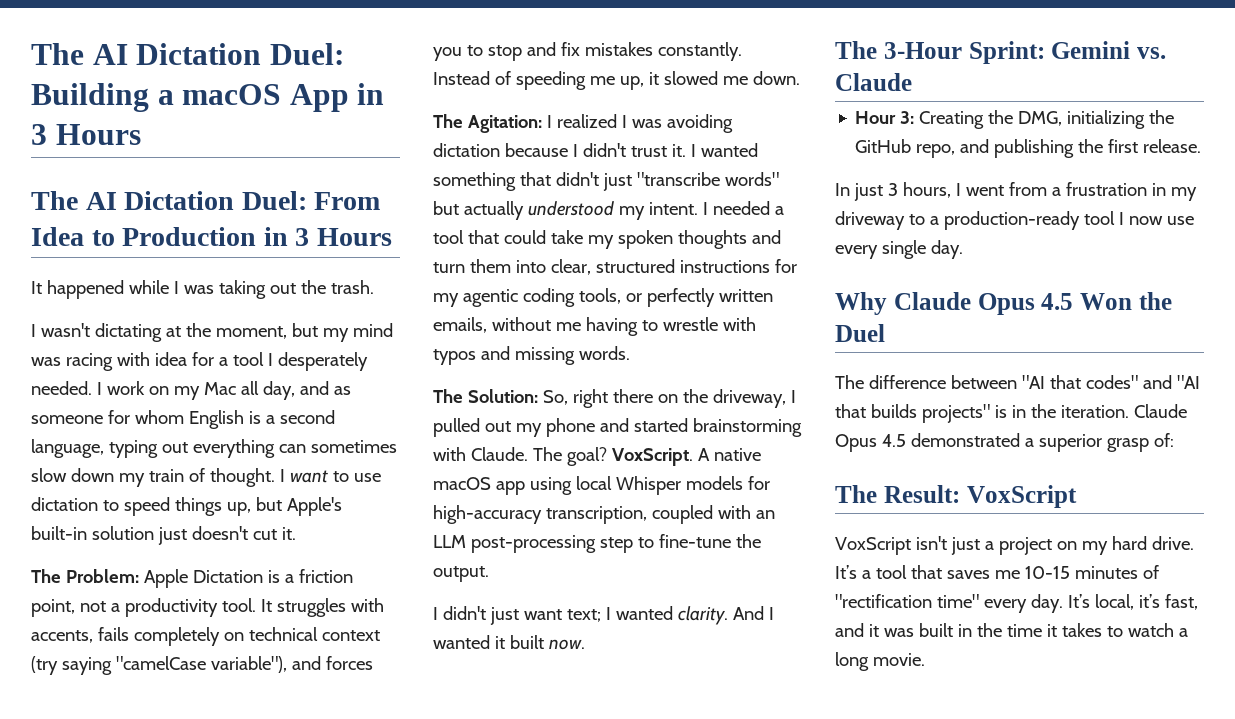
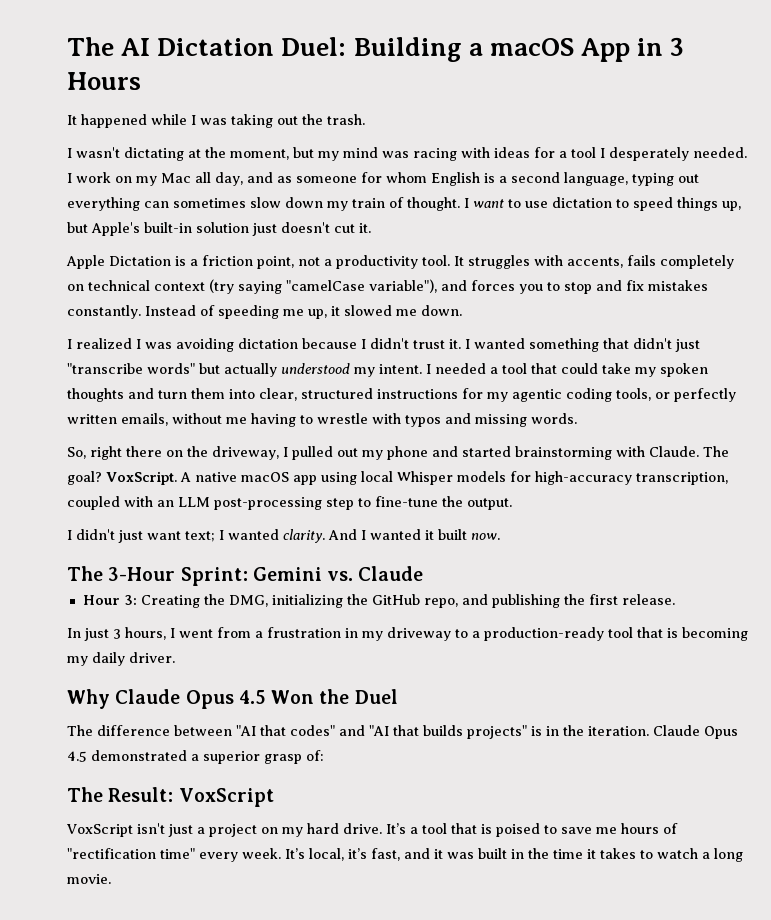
- The AI Dictation Duel: From Idea to Production in 3 Hours
- I wasn't dictating at the moment, but my mind was racing with idea for a tool I desperately needed.
+ I wasn't dictating at the moment, but my mind was racing with ideas for a tool I desperately needed.
- The Problem: Apple Dictation is a friction point, not a productivity tool.
+ Apple Dictation is a friction point, not a productivity tool.
- The Agitation: I realized I was avoiding dictation because I didn't trust it.
+ I realized I was avoiding dictation because I didn't trust it.
- The Solution: So, right there on the driveway, I pulled out my phone and started brainstorming with Claude.
+ So, right there on the driveway, I pulled out my phone and started brainstorming with Claude.
- In just 3 hours, I went from a frustration in my driveway to a production-ready tool I now use every single day.
+ In just 3 hours, I went from a frustration in my driveway to a production-ready tool that is becoming my daily driver.
- It’s a tool that saves me 10-15 minutes of "rectification time" every day.
+ It’s a tool that is poised to save me hours of "rectification time" every week.

